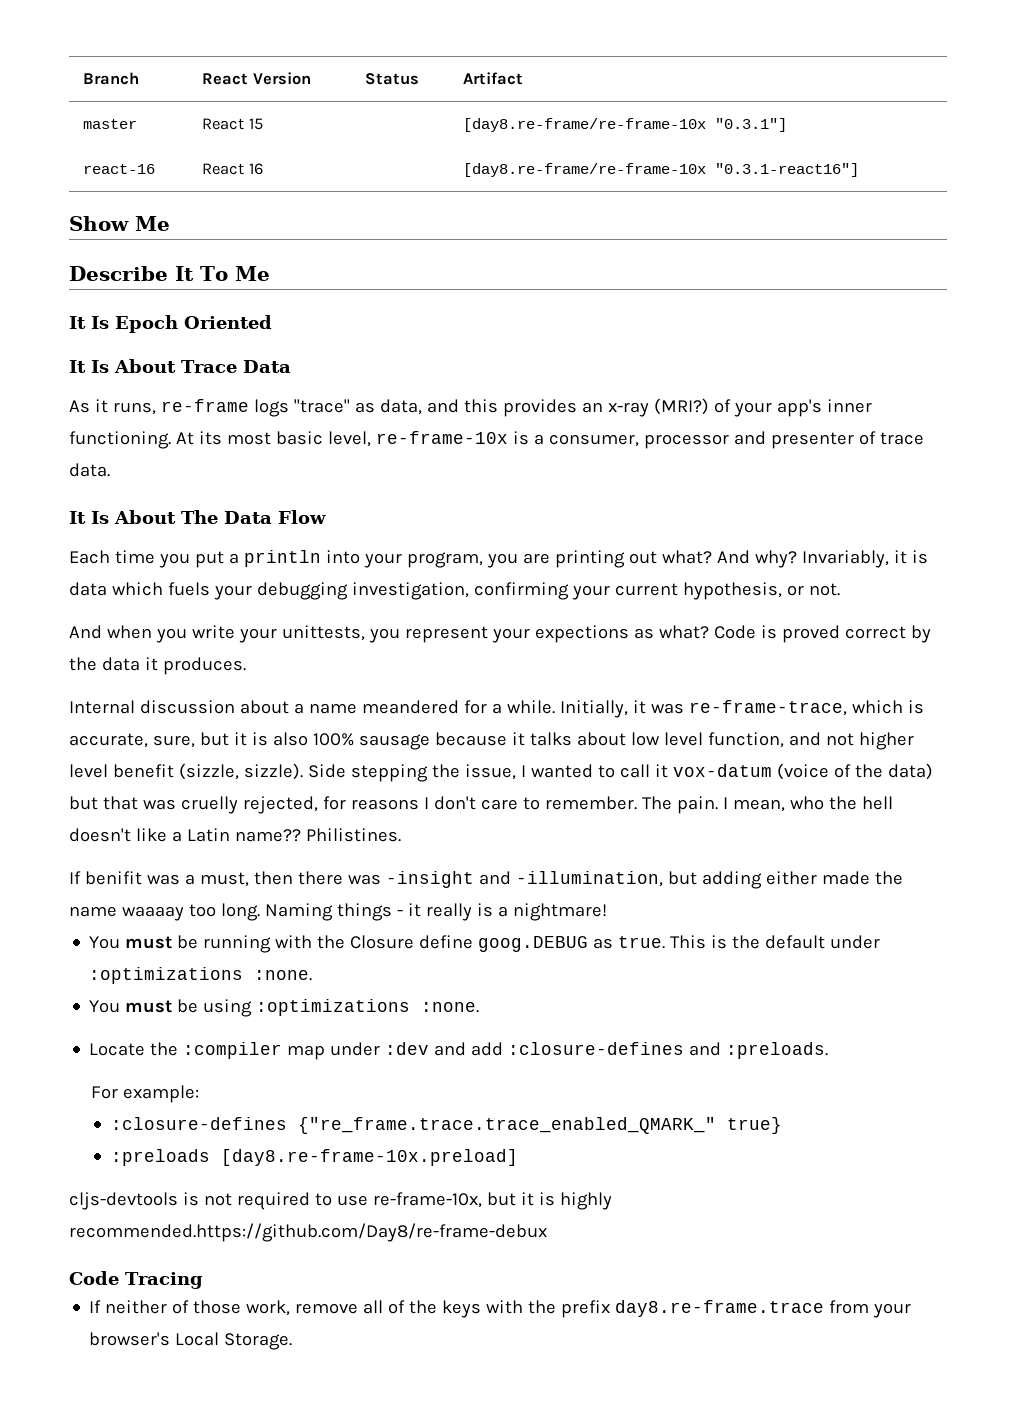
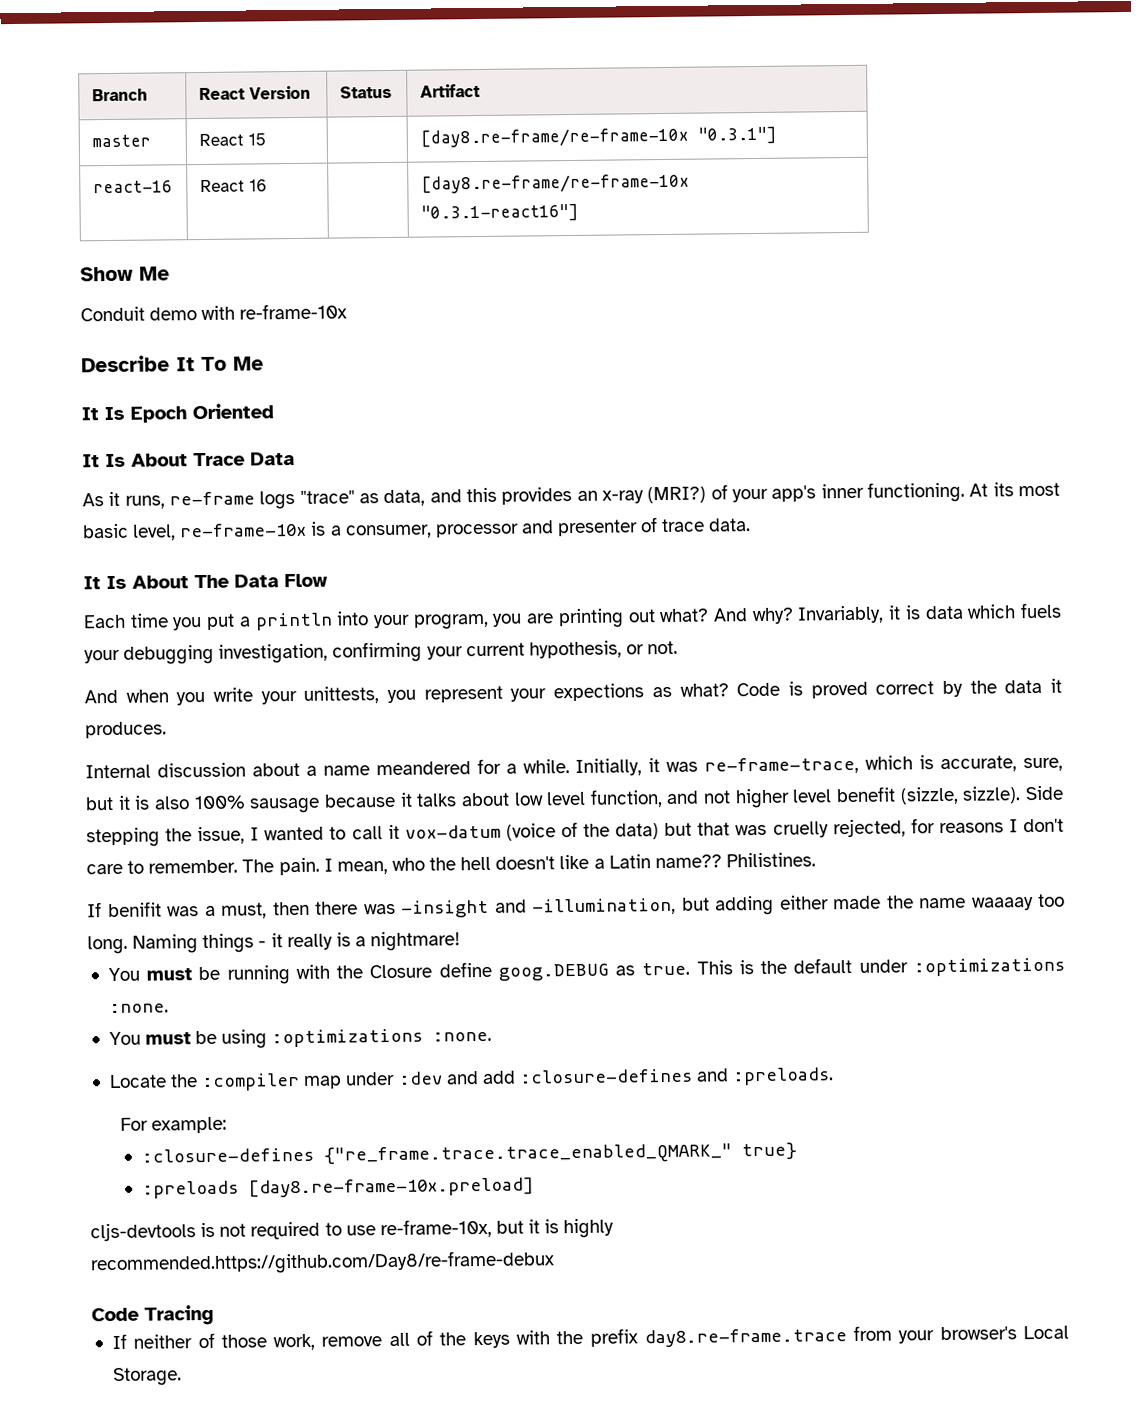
+ Conduit demo with re-frame-10x

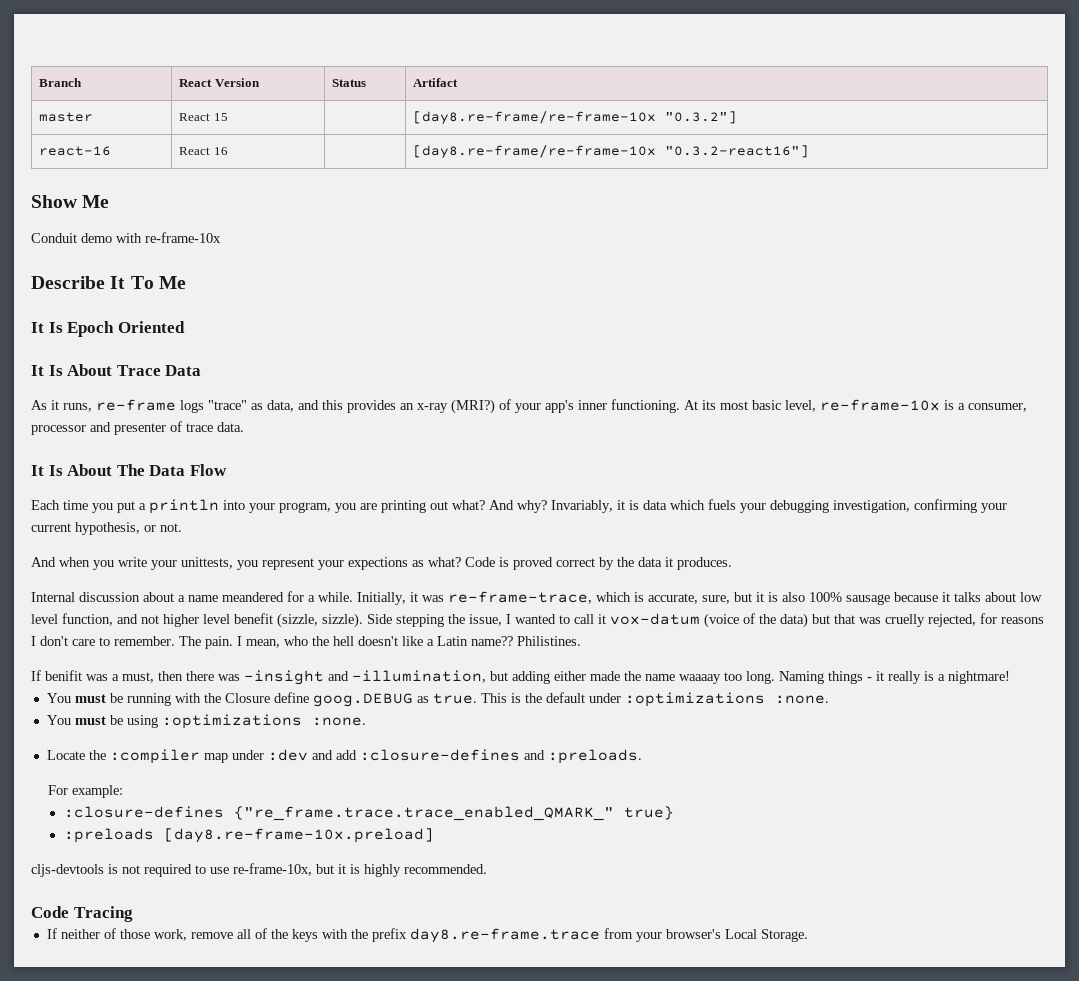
- master | React 15 | | [day8.re-frame/re-frame-10x "0.3.1"]
+ master | React 15 | | [day8.re-frame/re-frame-10x "0.3.2"]
- react-16 | React 16 | | [day8.re-frame/re-frame-10x "0.3.1-react16"]
+ react-16 | React 16 | | [day8.re-frame/re-frame-10x "0.3.2-react16"]
- cljs-devtools is not required to use re-frame-10x, but it is highly recommended.https://github.com/Day8/re-frame-debux
+ cljs-devtools is not required to use re-frame-10x, but it is highly recommended.

